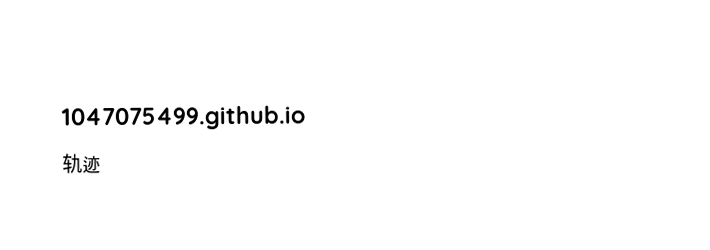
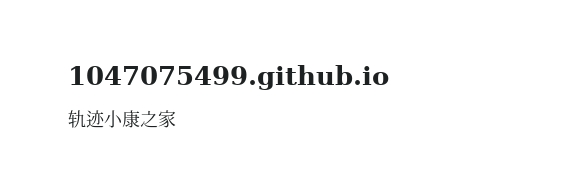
- 轨迹
+ 轨迹小康之家

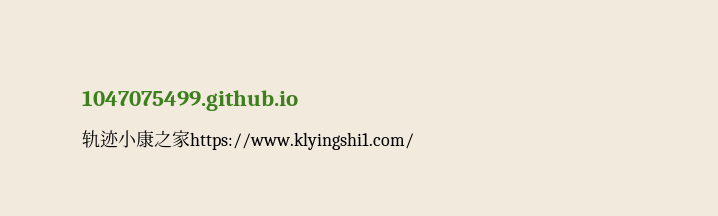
- 轨迹小康之家
+ 轨迹小康之家https://www.klyingshi1.com/

